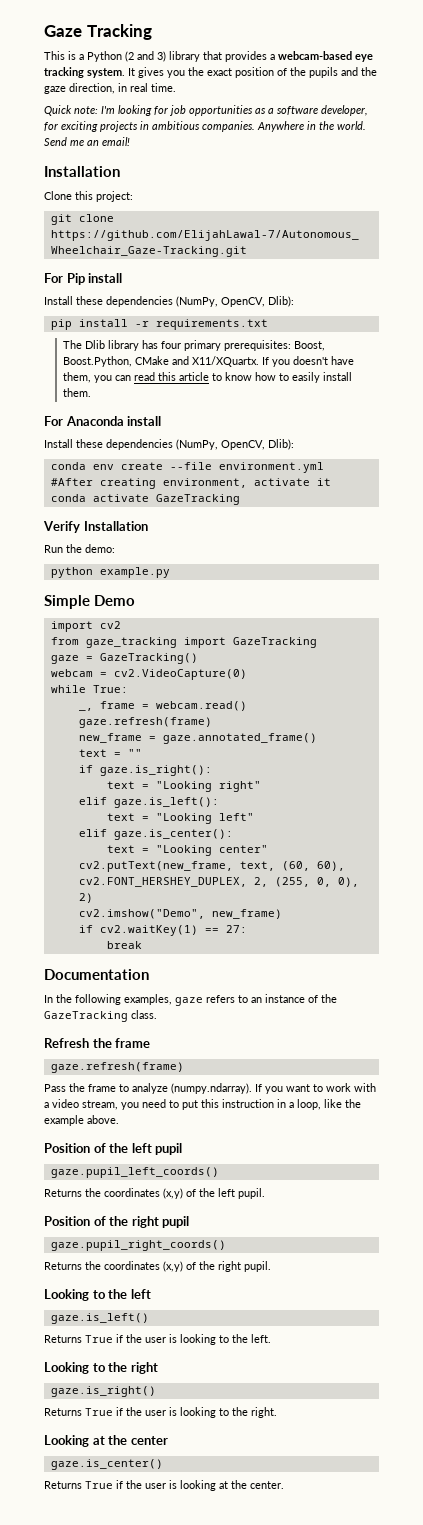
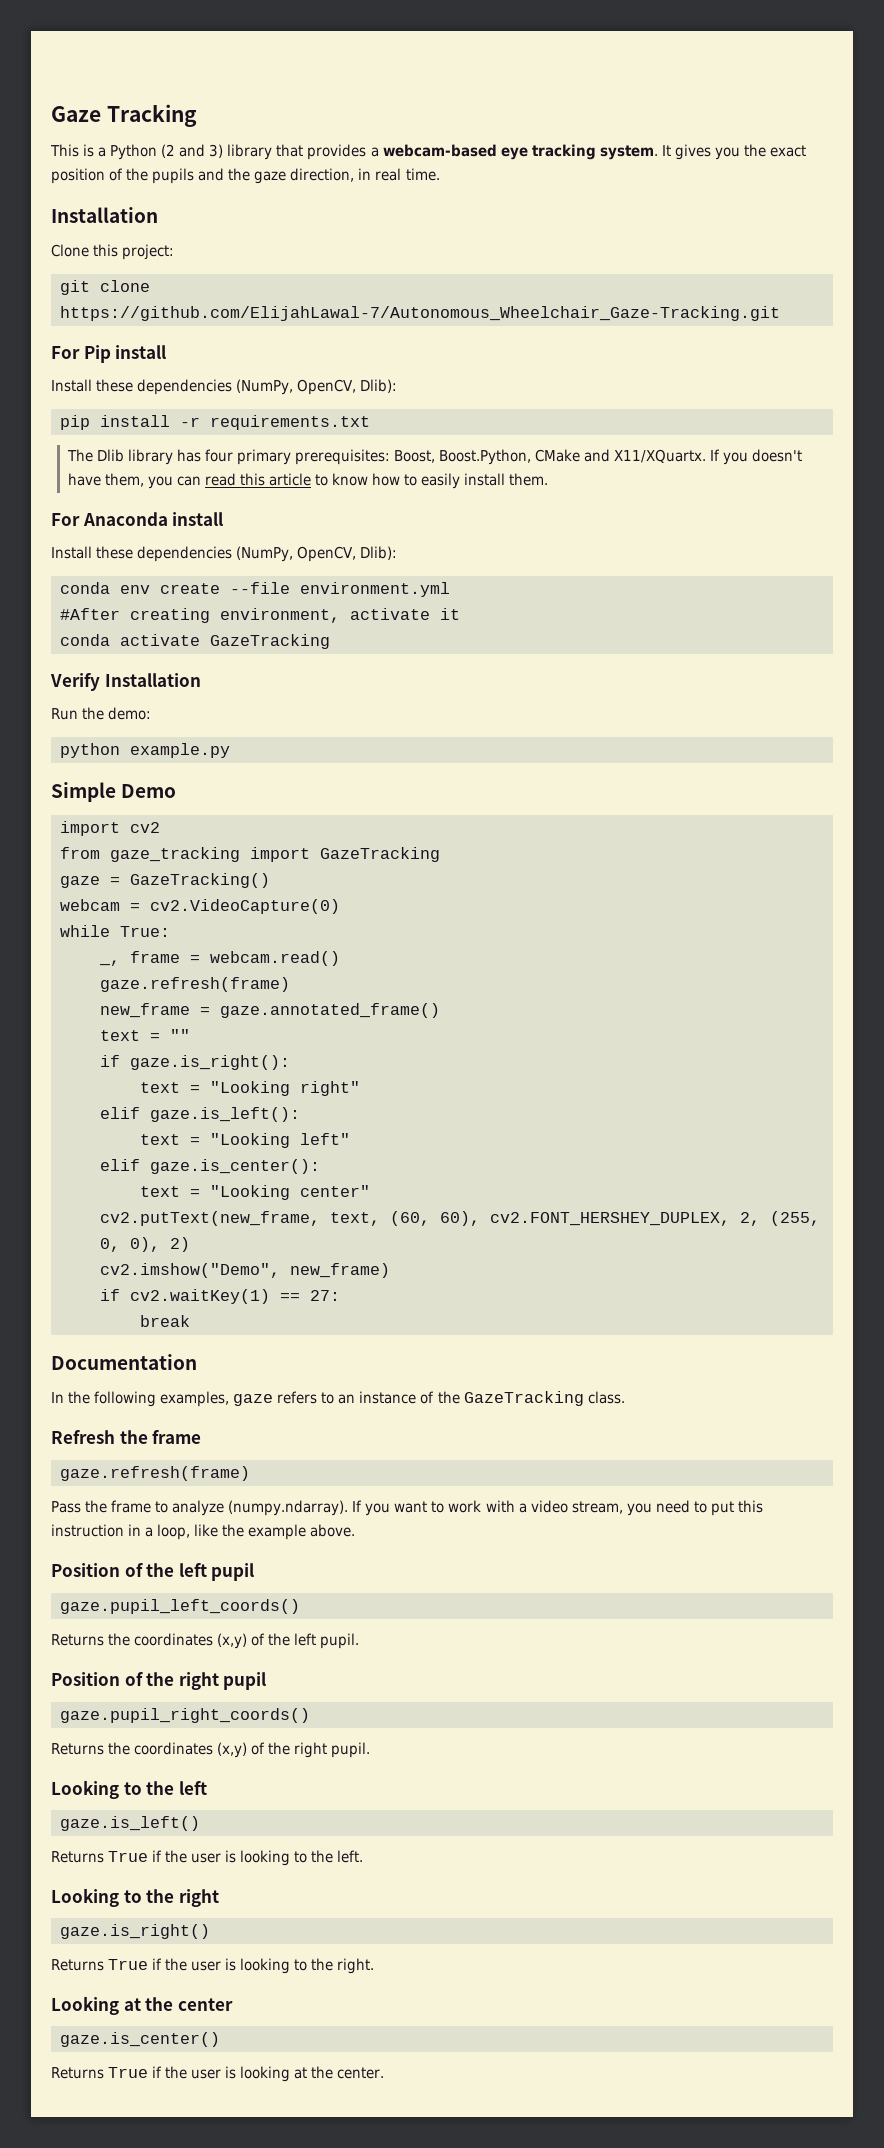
- Quick note: I'm looking for job opportunities as a software developer, for exciting projects in ambitious companies. Anywhere in the world. Send me an email!

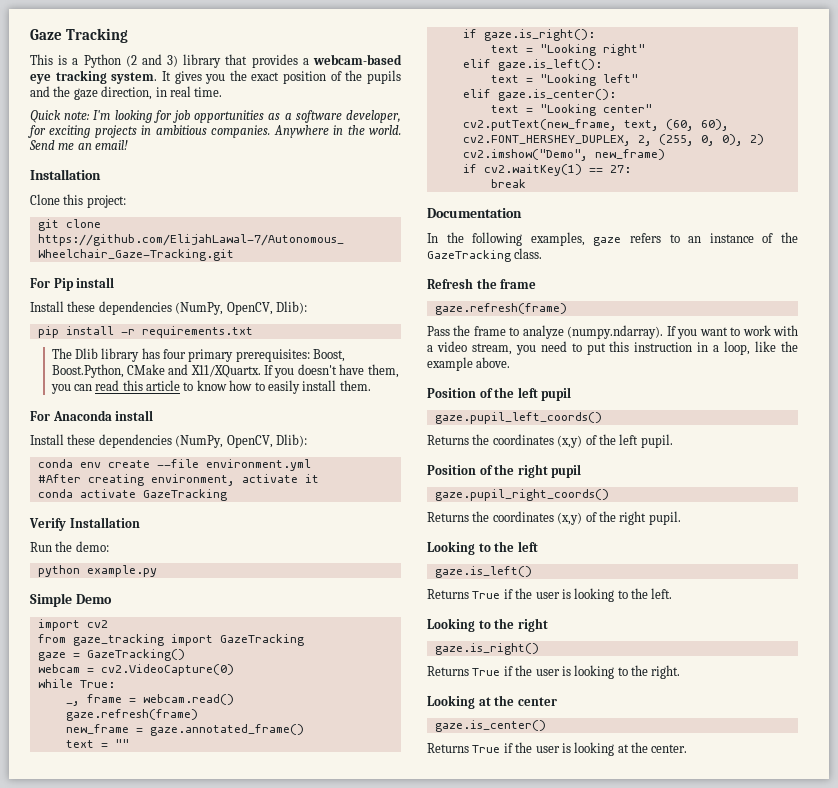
+ Quick note: I'm looking for job opportunities as a software developer, for exciting projects in ambitious companies. Anywhere in the world. Send me an email!

